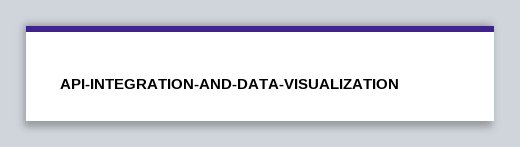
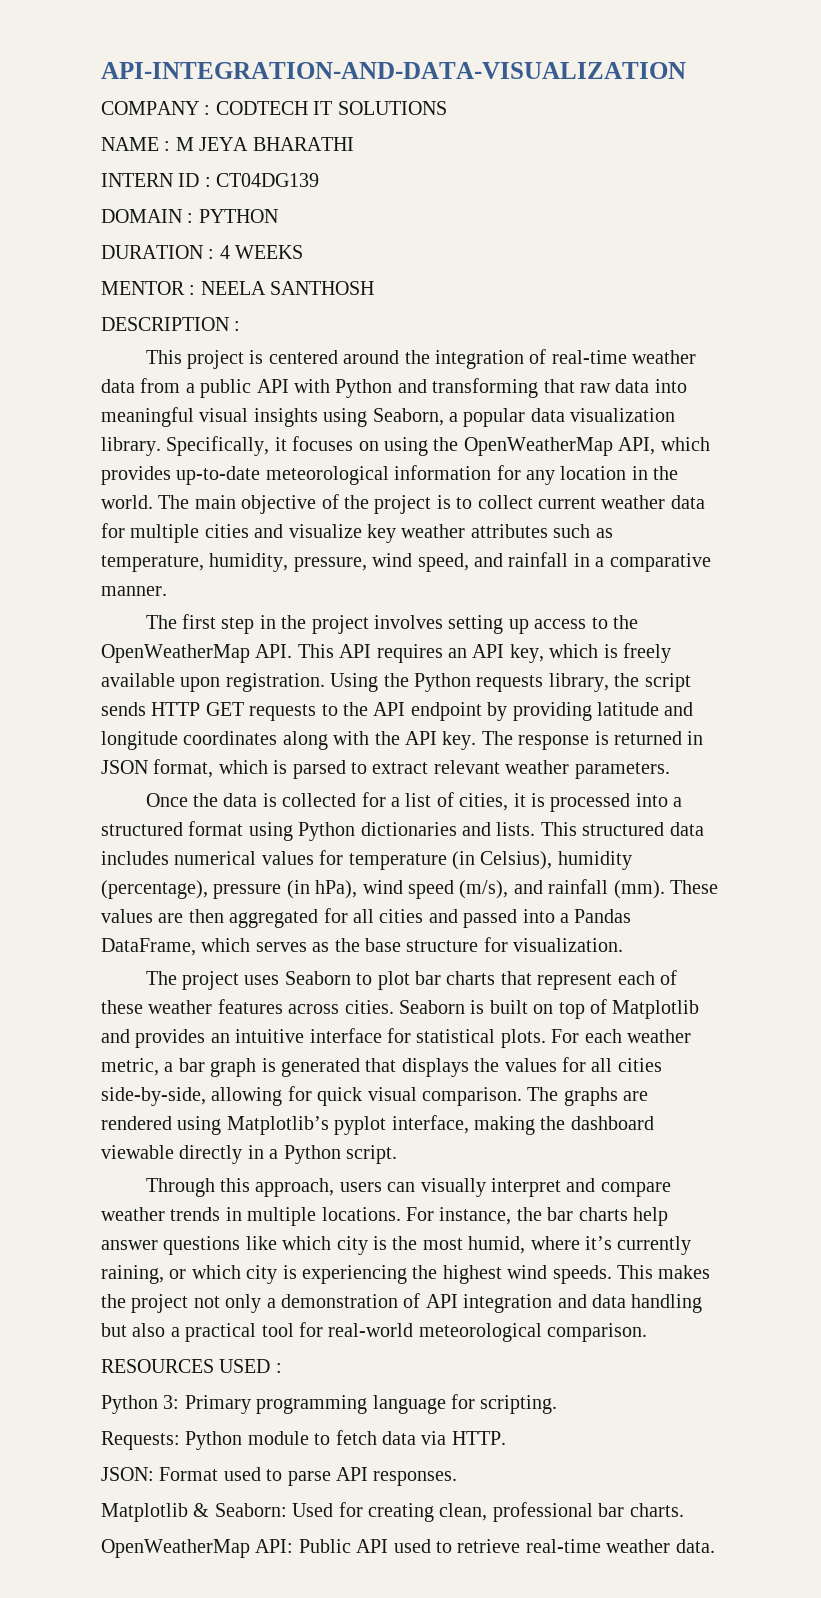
+ COMPANY : CODTECH IT SOLUTIONS
+ NAME : M JEYA BHARATHI
+ INTERN ID : CT04DG139
+ DOMAIN : PYTHON
+ DURATION : 4 WEEKS
+ MENTOR : NEELA SANTHOSH
+ DESCRIPTION :
+ This project is centered around the integration of real-time weather data from a public API with Python and transforming that raw data into meaningful visual insights using Seaborn, a popular data visualization library. Specifically, it focuses on using the OpenWeatherMap API, which provides up-to-date meteorological information for any location in the world. The main objective of the project is to collect current weather data for multiple cities and visualize key weather attributes such as temperature, humidity, pressure, wind speed, and rainfall in a comparative manner.
+ The first step in the project involves setting up access to the OpenWeatherMap API. This API requires an API key, which is freely available upon registration. Using the Python requests library, the script sends HTTP GET requests to the API endpoint by providing latitude and longitude coordinates along with the API key. The response is returned in JSON format, which is parsed to extract relevant weather parameters.
+ Once the data is collected for a list of cities, it is processed into a structured format using Python dictionaries and lists. This structured data includes numerical values for temperature (in Celsius), humidity (percentage), pressure (in hPa), wind speed (m/s), and rainfall (mm). These values are then aggregated for all cities and passed into a Pandas DataFrame, which serves as the base structure for visualization.
+ The project uses Seaborn to plot bar charts that represent each of these weather features across cities. Seaborn is built on top of Matplotlib and provides an intuitive interface for statistical plots. For each weather metric, a bar graph is generated that displays the values for all cities side-by-side, allowing for quick visual comparison. The graphs are rendered using Matplotlib’s pyplot interface, making the dashboard viewable directly in a Python script.
+ Through this approach, users can visually interpret and compare weather trends in multiple locations. For instance, the bar charts help answer questions like which city is the most humid, where it’s currently raining, or which city is experiencing the highest wind speeds. This makes the project not only a demonstration of API integration and data handling but also a practical tool for real-world meteorological comparison.
+ RESOURCES USED :
+ Python 3: Primary programming language for scripting.
+ Requests: Python module to fetch data via HTTP.
+ JSON: Format used to parse API responses.
+ Matplotlib & Seaborn: Used for creating clean, professional bar charts.
+ OpenWeatherMap API: Public API used to retrieve real-time weather data.

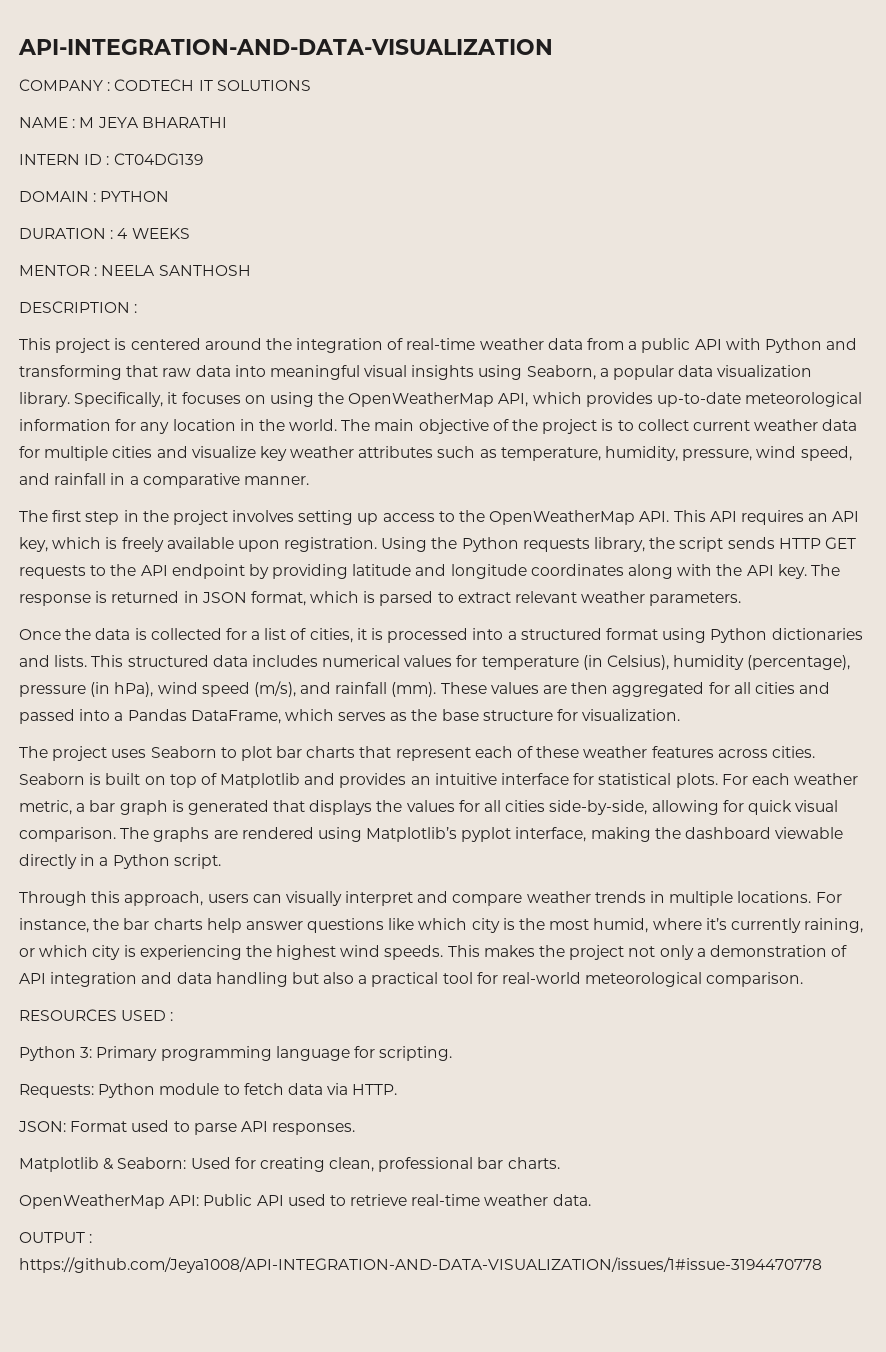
+ OUTPUT : https://github.com/Jeya1008/API-INTEGRATION-AND-DATA-VISUALIZATION/issues/1#issue-3194470778

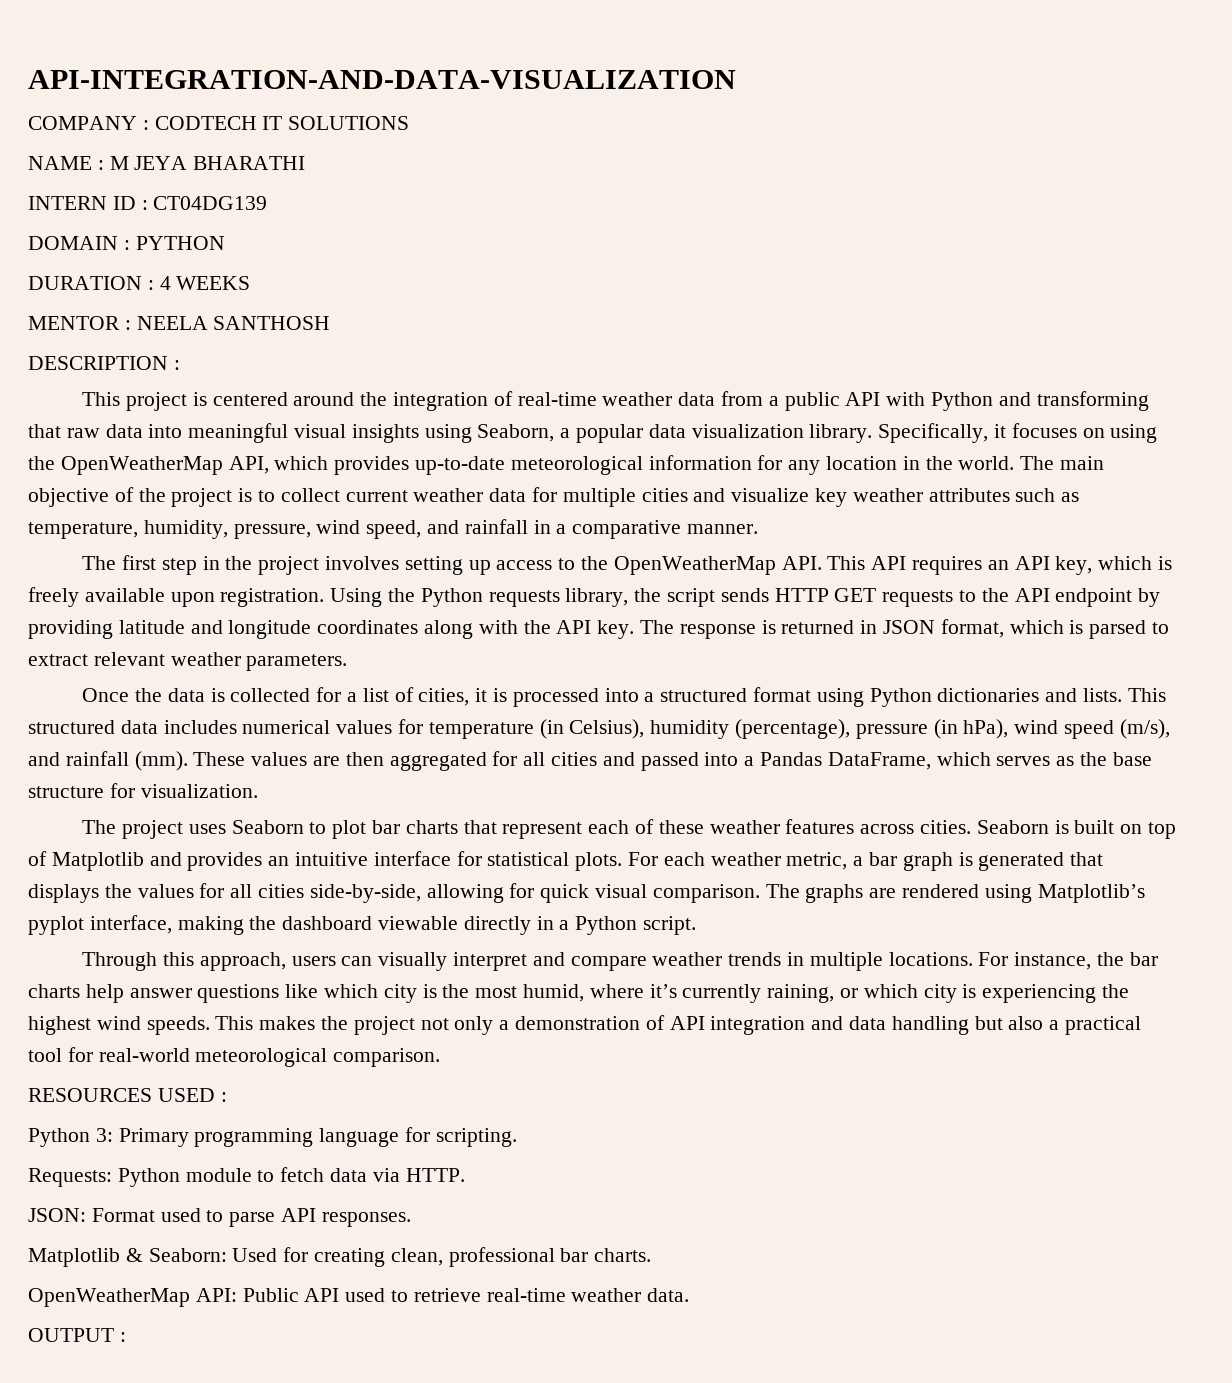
- OUTPUT : https://github.com/Jeya1008/API-INTEGRATION-AND-DATA-VISUALIZATION/issues/1#issue-3194470778
+ OUTPUT :

